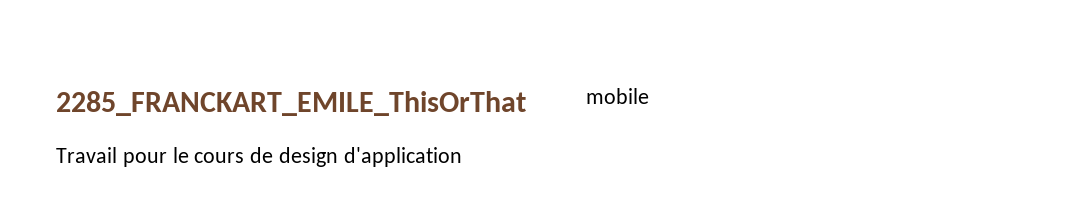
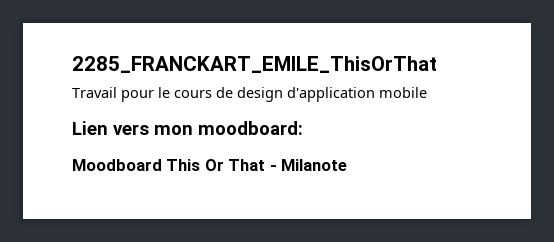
+ Lien vers mon moodboard:
+ Moodboard This Or That - Milanote

